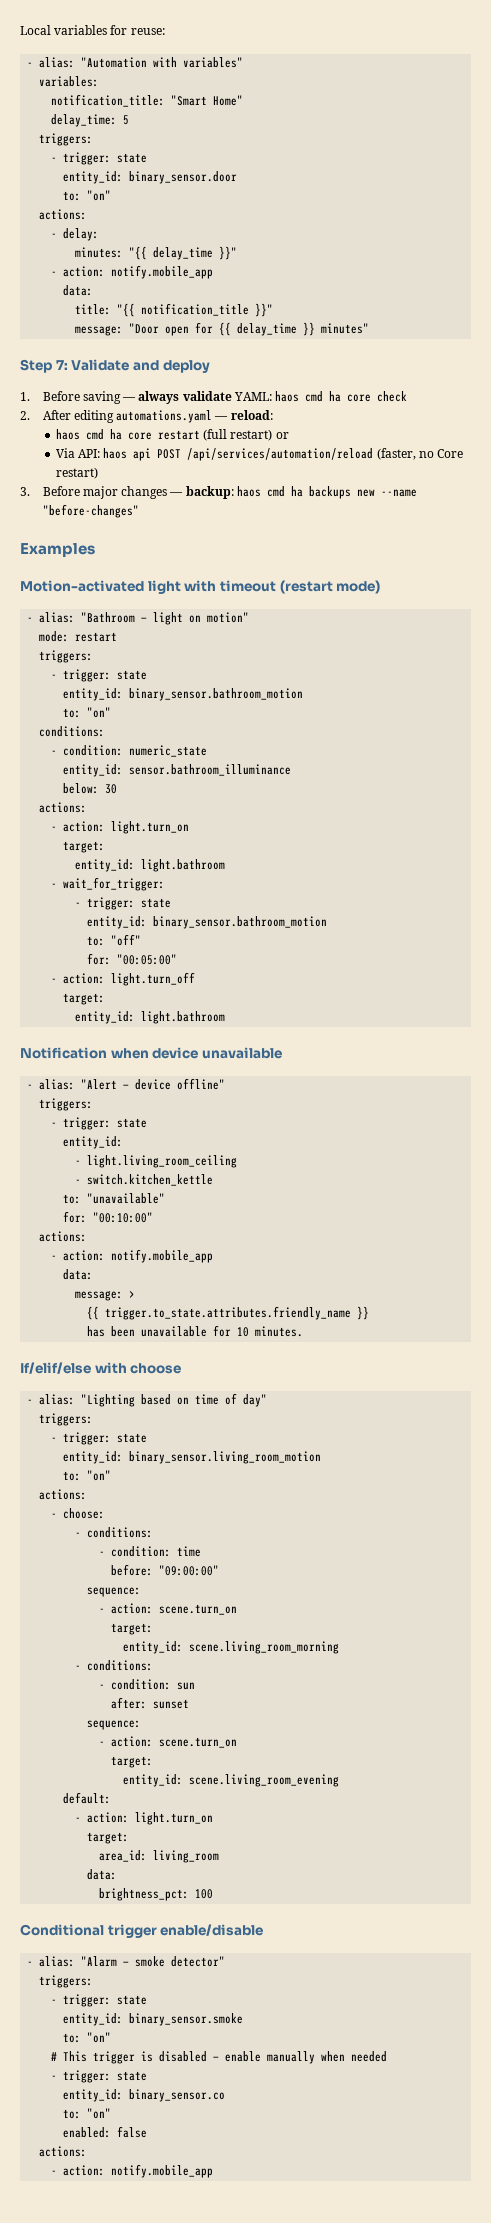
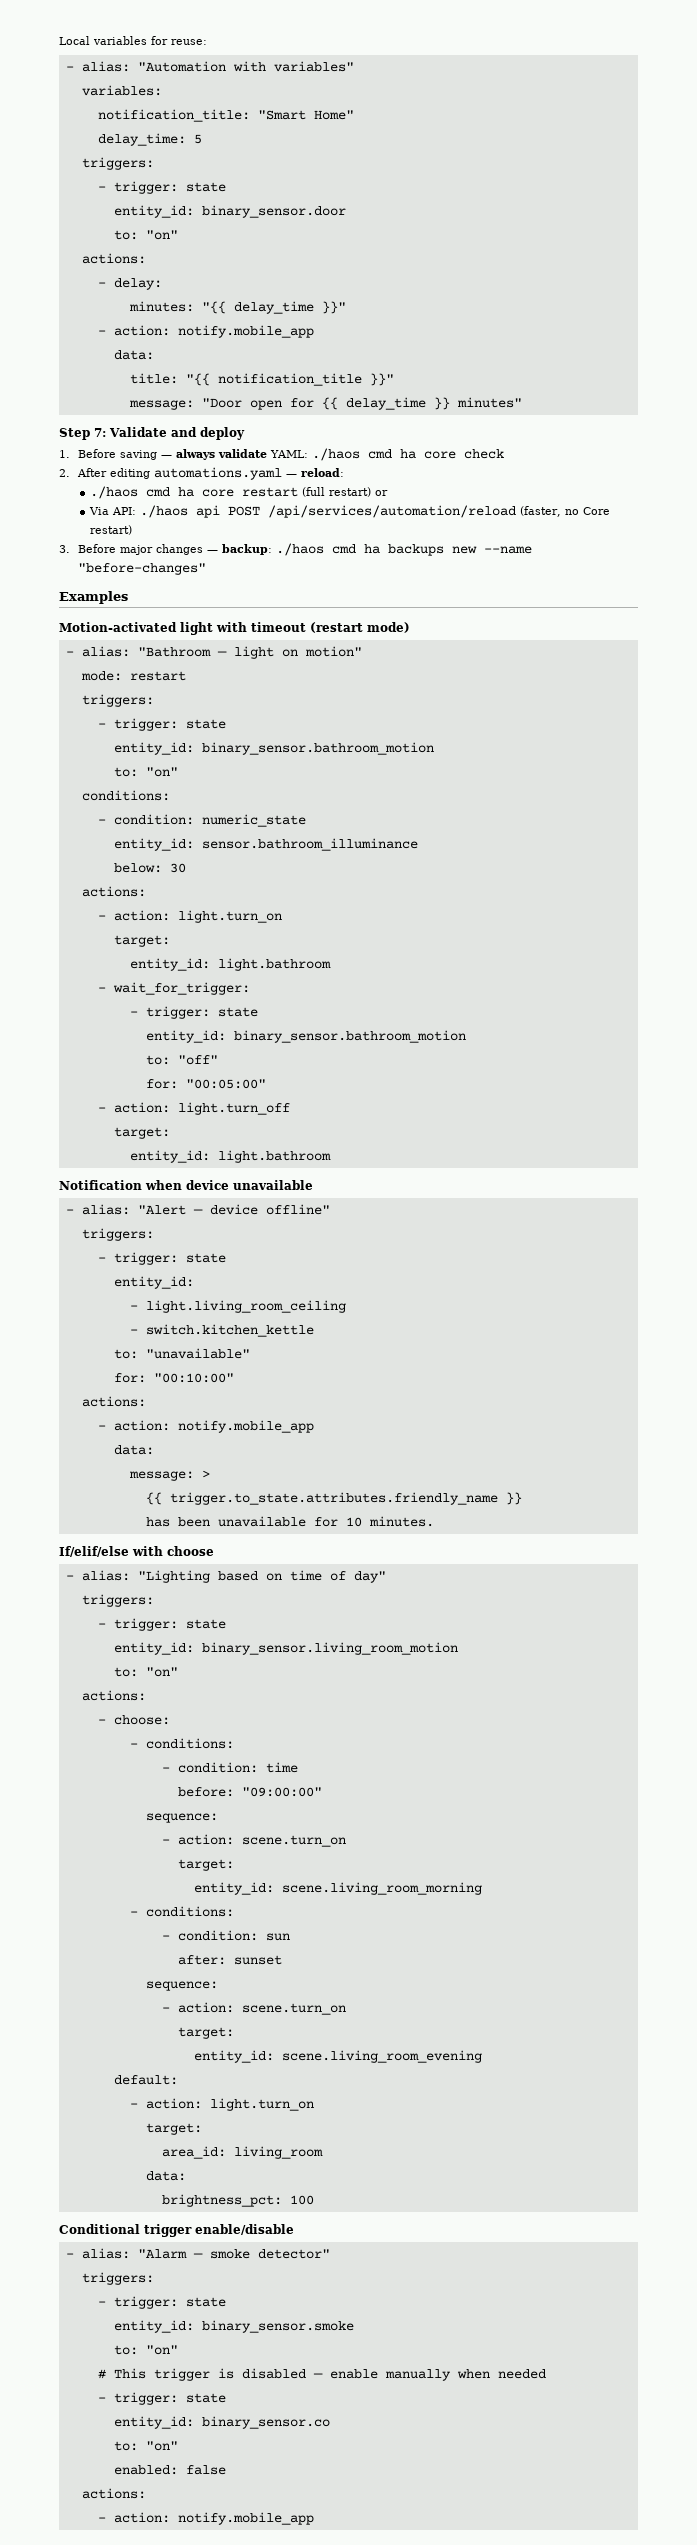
- 1. Before saving — always validate YAML: haos cmd ha core check
+ 1. Before saving — always validate YAML: ./haos cmd ha core check
- haos cmd ha core restart (full restart) or
+ ./haos cmd ha core restart (full restart) or
- Via API: haos api POST /api/services/automation/reload (faster, no Core restart)
+ Via API: ./haos api POST /api/services/automation/reload (faster, no Core restart)
- 3. Before major changes — backup: haos cmd ha backups new --name "before-changes"
+ 3. Before major changes — backup: ./haos cmd ha backups new --name "before-changes"

